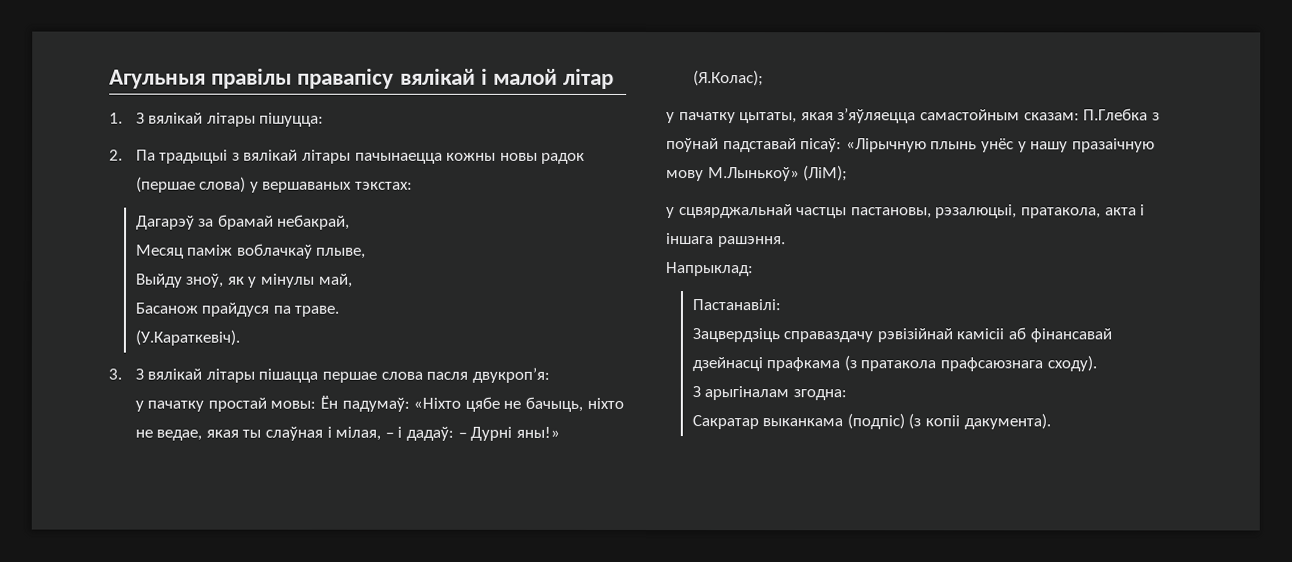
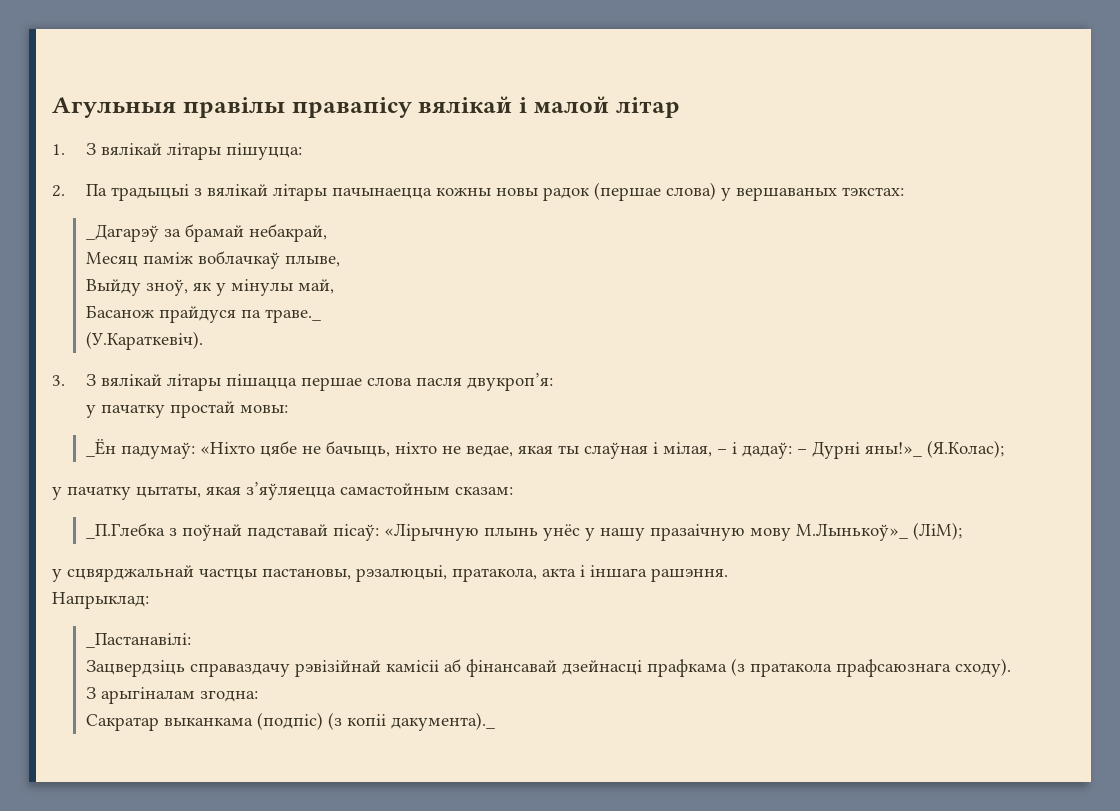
- Дагарэў за брамай небакрай,
+ _Дагарэў за брамай небакрай,
- Басанож прайдуся па траве.
+ Басанож прайдуся па траве._
- у пачатку простай мовы: Ён падумаў: «Ніхто цябе не бачыць, ніхто не ведае, якая ты слаўная і мілая, – і дадаў: – Дурні яны!» (Я.Колас);
+ у пачатку простай мовы:
+ _Ён падумаў: «Ніхто цябе не бачыць, ніхто не ведае, якая ты слаўная і мілая, – і дадаў: – Дурні яны!»_ (Я.Колас);
- у пачатку цытаты, якая з’яўляецца самастойным сказам: П.Глебка з поўнай падставай пісаў: «Лірычную плынь унёс у нашу празаічную мову М.Лынькоў» (ЛіМ);
+ у пачатку цытаты, якая з’яўляецца самастойным сказам:
+ _П.Глебка з поўнай падставай пісаў: «Лірычную плынь унёс у нашу празаічную мову М.Лынькоў»_ (ЛіМ);
- Пастанавілі:
+ _Пастанавілі:
- Сакратар выканкама (подпіс) (з копіі дакумента).
+ Сакратар выканкама (подпіс) (з копіі дакумента)._

